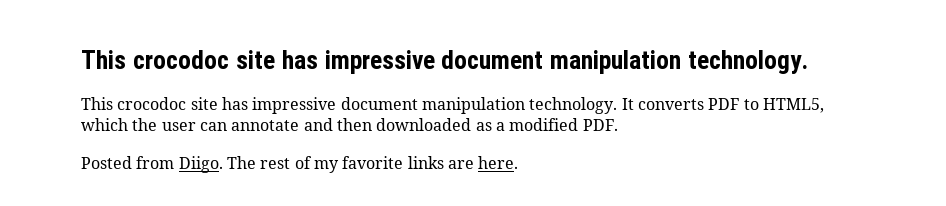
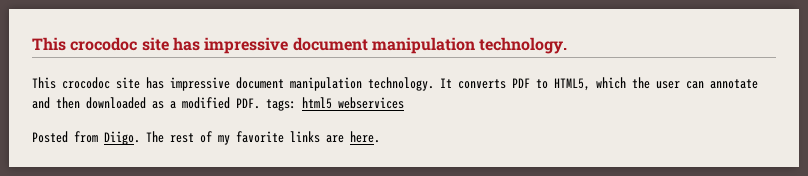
- It converts PDF to HTML5, which the user can annotate and then downloaded as a modified PDF.
+ It converts PDF to HTML5, which the user can annotate and then downloaded as a modified PDF. tags: html5 webservices

